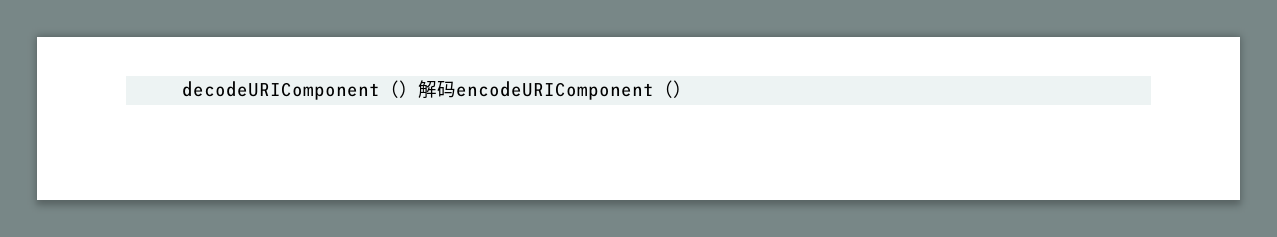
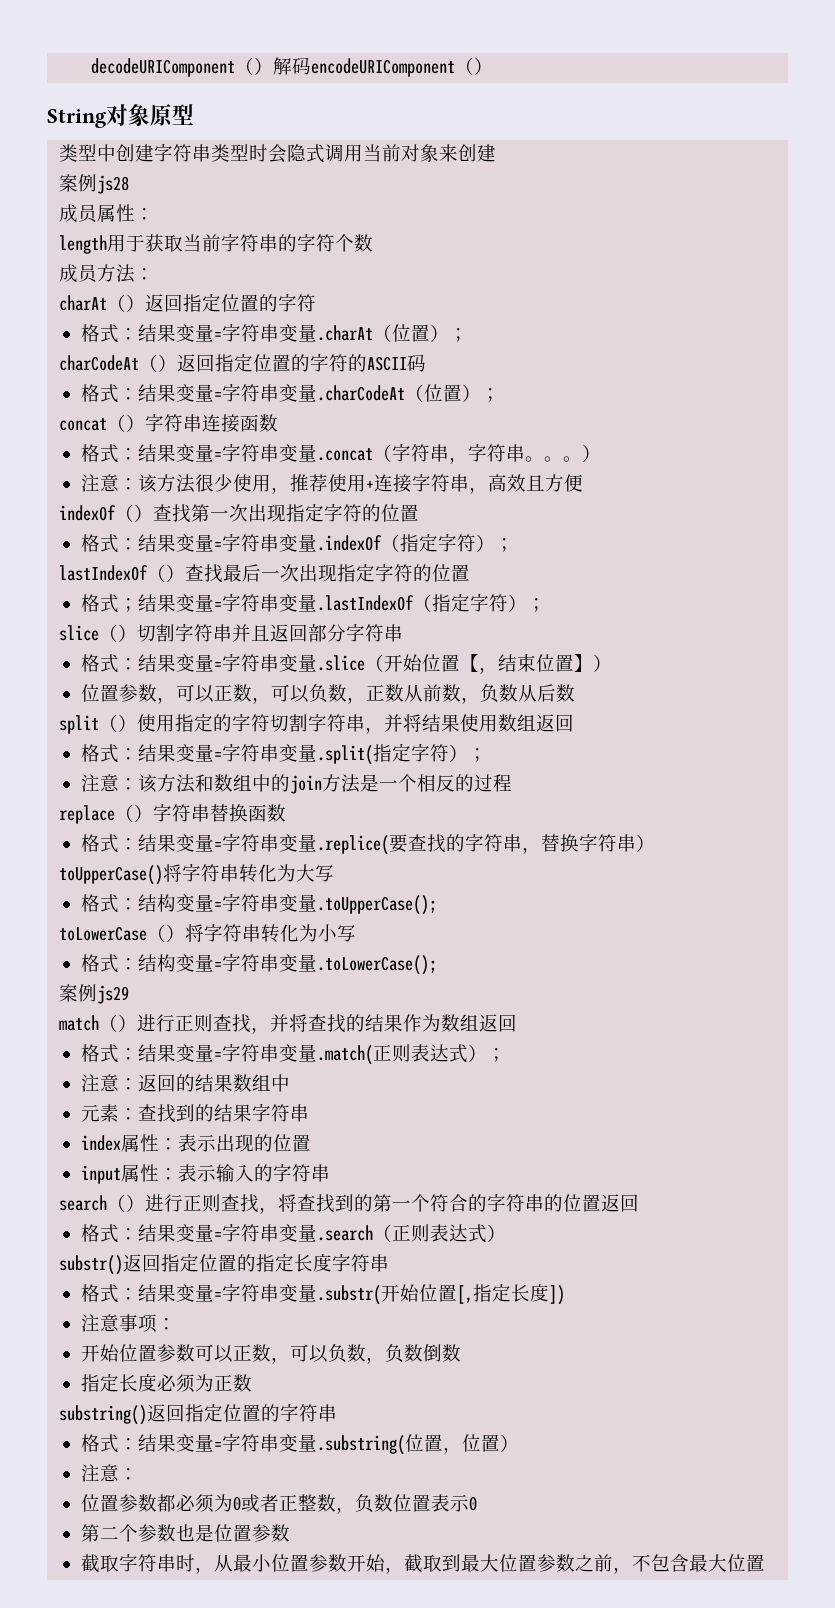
+ String对象原型
+ 类型中创建字符串类型时会隐式调用当前对象来创建
+ 案例js28
+ 成员属性：
+ length用于获取当前字符串的字符个数
+ 成员方法：
+ charAt（）返回指定位置的字符
+ 格式：结果变量=字符串变量.charAt（位置）；
+ charCodeAt（）返回指定位置的字符的ASCII码
+ 格式：结果变量=字符串变量.charCodeAt（位置）；
+ concat（）字符串连接函数
+ 格式：结果变量=字符串变量.concat（字符串，字符串。。。）
+ 注意：该方法很少使用，推荐使用+连接字符串，高效且方便
+ indexOf（）查找第一次出现指定字符的位置
+ 格式：结果变量=字符串变量.indexOf（指定字符）；
+ lastIndexOf（）查找最后一次出现指定字符的位置
+ 格式；结果变量=字符串变量.lastIndexOf（指定字符）；
+ slice（）切割字符串并且返回部分字符串
+ 格式：结果变量=字符串变量.slice（开始位置【，结束位置】）
+ 位置参数，可以正数，可以负数，正数从前数，负数从后数
+ split（）使用指定的字符切割字符串，并将结果使用数组返回
+ 格式：结果变量=字符串变量.split(指定字符）；
+ 注意：该方法和数组中的join方法是一个相反的过程
+ replace（）字符串替换函数
+ 格式：结果变量=字符串变量.replice(要查找的字符串，替换字符串）
+ toUpperCase()将字符串转化为大写
+ 格式：结构变量=字符串变量.toUpperCase();
+ toLowerCase（）将字符串转化为小写
+ 格式：结构变量=字符串变量.toLowerCase();
+ 案例js29
+ match（）进行正则查找，并将查找的结果作为数组返回
+ 格式：结果变量=字符串变量.match(正则表达式）；
+ 注意：返回的结果数组中
+ 元素：查找到的结果字符串
+ index属性：表示出现的位置
+ input属性：表示输入的字符串
+ search（）进行正则查找，将查找到的第一个符合的字符串的位置返回
+ 格式：结果变量=字符串变量.search（正则表达式）
+ substr()返回指定位置的指定长度字符串
+ 格式：结果变量=字符串变量.substr(开始位置[,指定长度])
+ 注意事项：
+ 开始位置参数可以正数，可以负数，负数倒数
+ 指定长度必须为正数
+ substring()返回指定位置的字符串
+ 格式：结果变量=字符串变量.substring(位置，位置）
+ 注意：
+ 位置参数都必须为0或者正整数，负数位置表示0
+ 第二个参数也是位置参数
+ 截取字符串时，从最小位置参数开始，截取到最大位置参数之前，不包含最大位置

